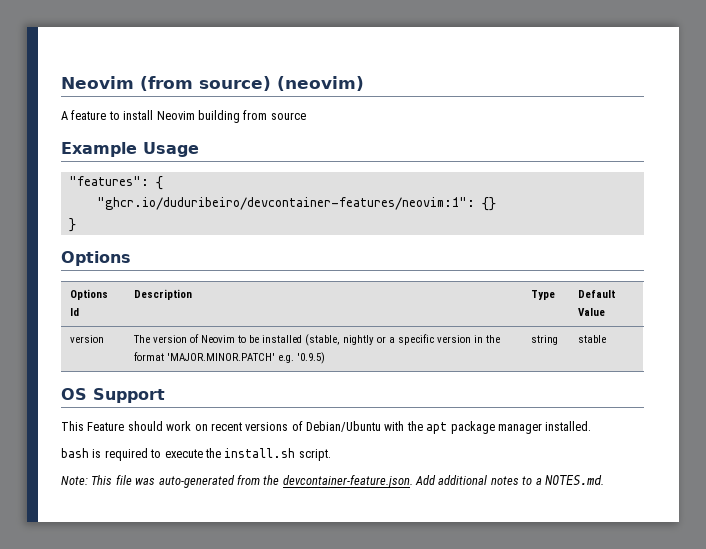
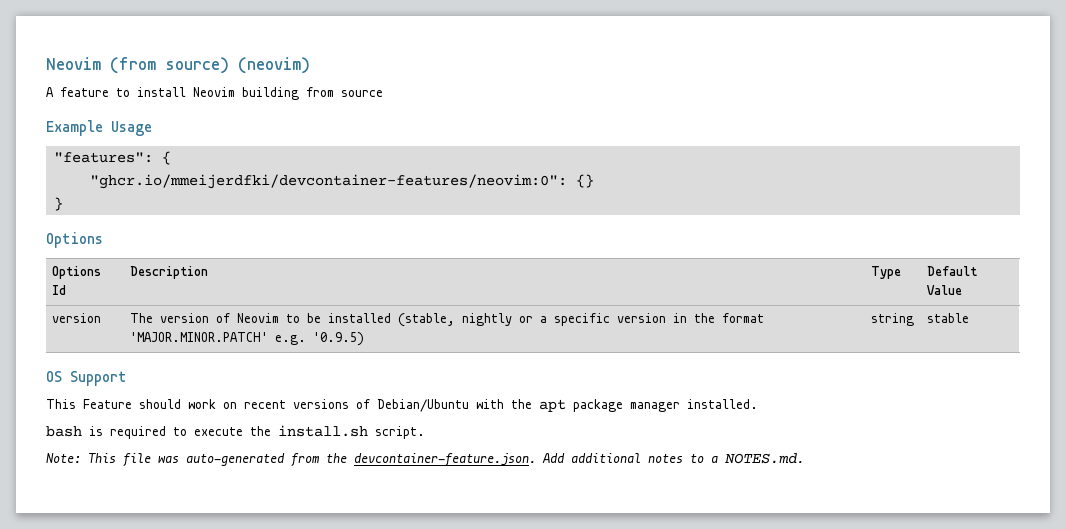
- "ghcr.io/duduribeiro/devcontainer-features/neovim:1": {}
+ "ghcr.io/mmeijerdfki/devcontainer-features/neovim:0": {}

